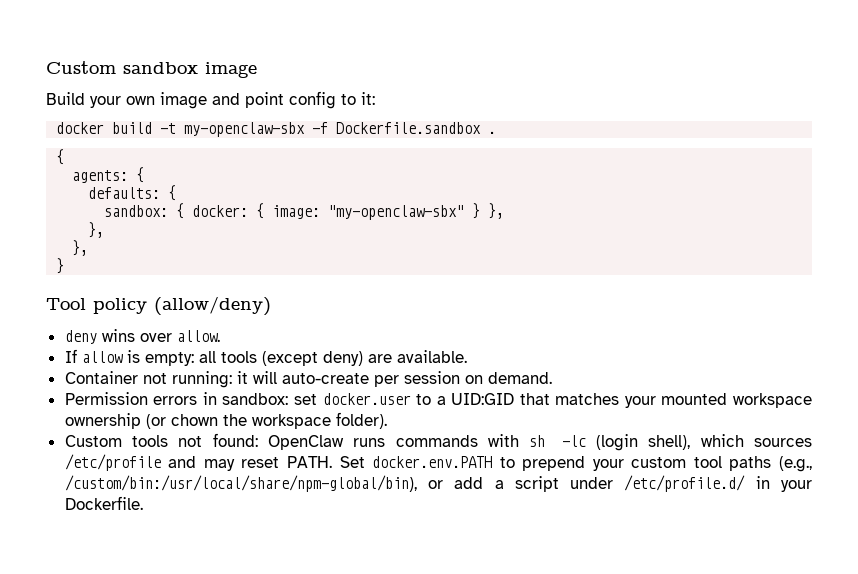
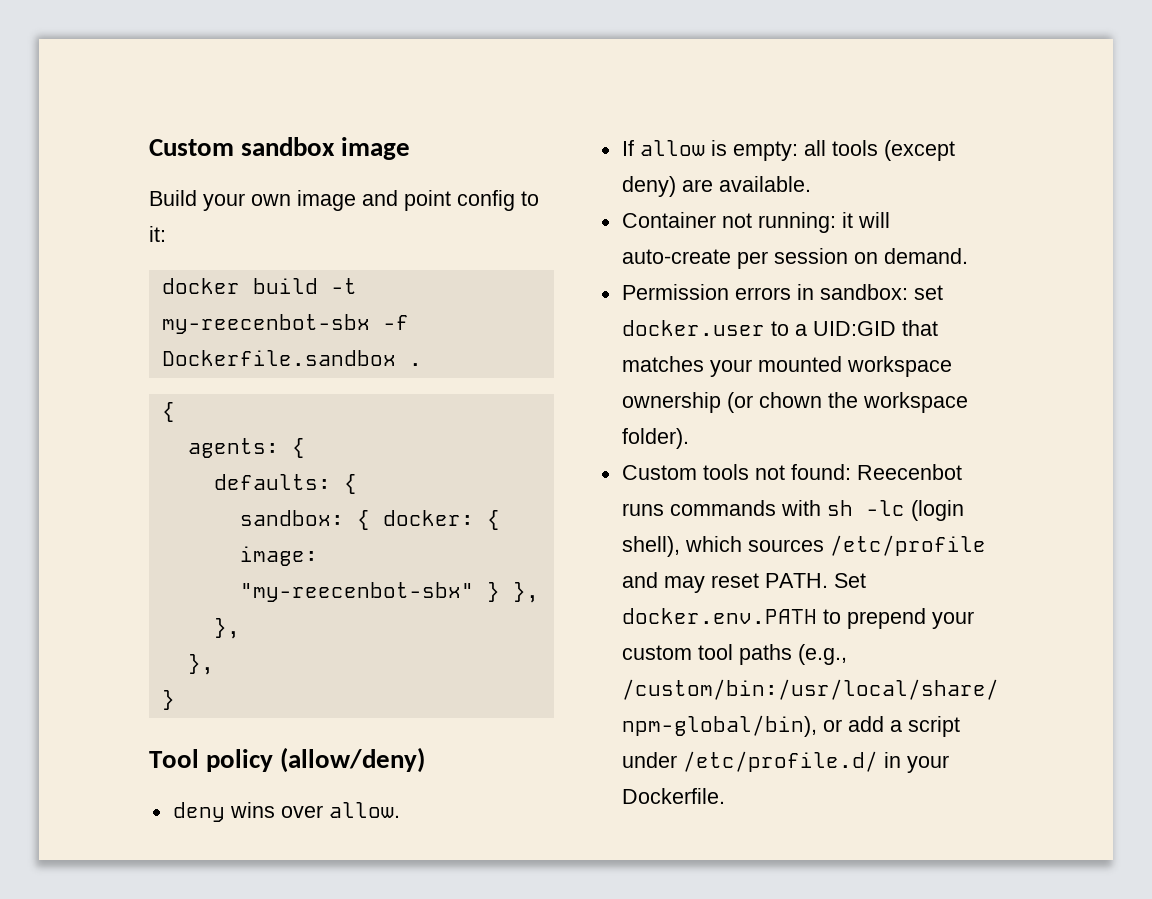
- docker build -t my-openclaw-sbx -f Dockerfile.sandbox .
+ docker build -t my-reecenbot-sbx -f Dockerfile.sandbox .
- sandbox: { docker: { image: "my-openclaw-sbx" } },
+ sandbox: { docker: { image: "my-reecenbot-sbx" } },
- Custom tools not found: OpenClaw runs commands with sh -lc (login shell), which sources /etc/profile and may reset PATH.
+ Custom tools not found: Reecenbot runs commands with sh -lc (login shell), which sources /etc/profile and may reset PATH.

